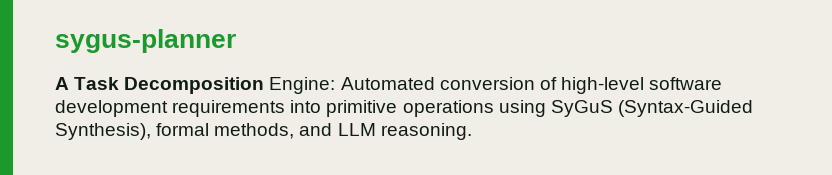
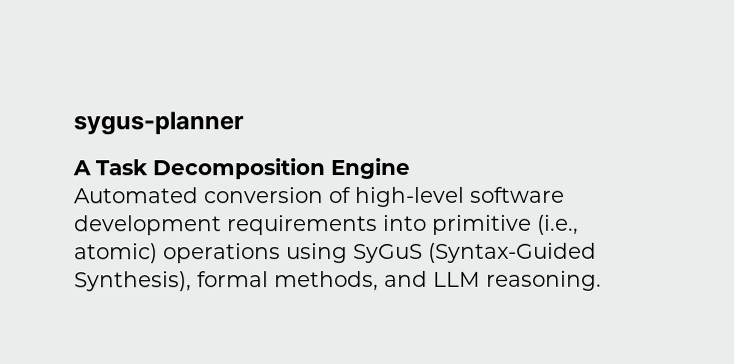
- A Task Decomposition Engine: Automated conversion of high-level software development requirements into primitive operations using SyGuS (Syntax-Guided Synthesis), formal methods, and LLM reasoning.
+ A Task Decomposition Engine
+ Automated conversion of high-level software development requirements into primitive (i.e., atomic) operations using SyGuS (Syntax-Guided Synthesis), formal methods, and LLM reasoning.

